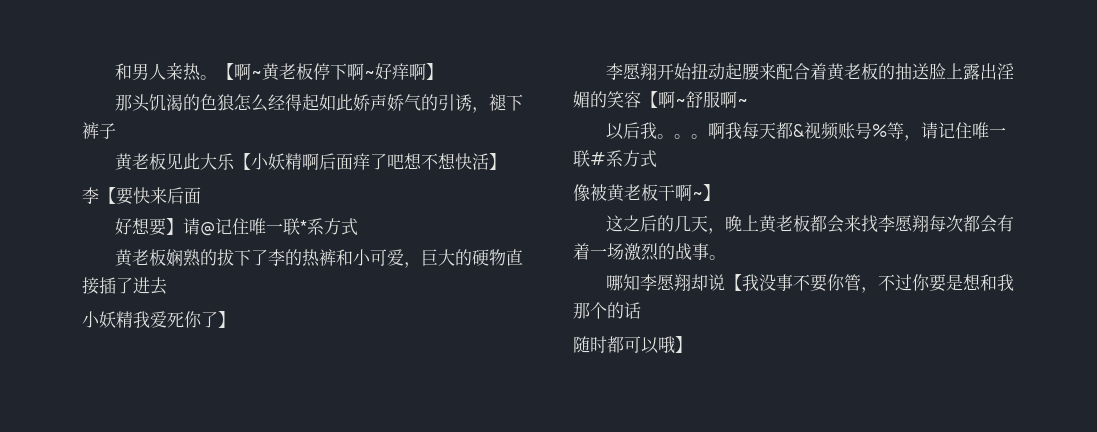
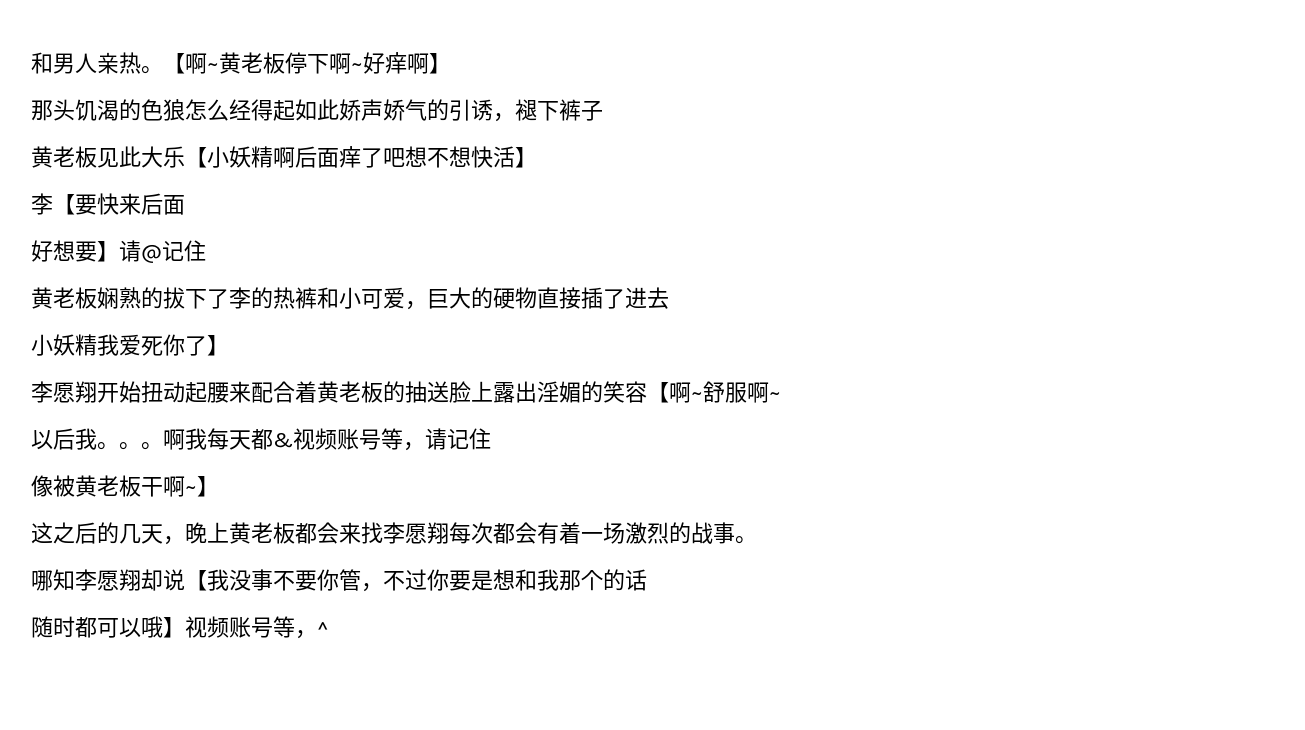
- 好想要】请@记住唯一联*系方式
+ 好想要】请@记住
- 啊我每天都&视频账号%等，请记住唯一联#系方式
+ 啊我每天都&视频账号等，请记住
- 随时都可以哦】
+ 随时都可以哦】视频账号等，^

